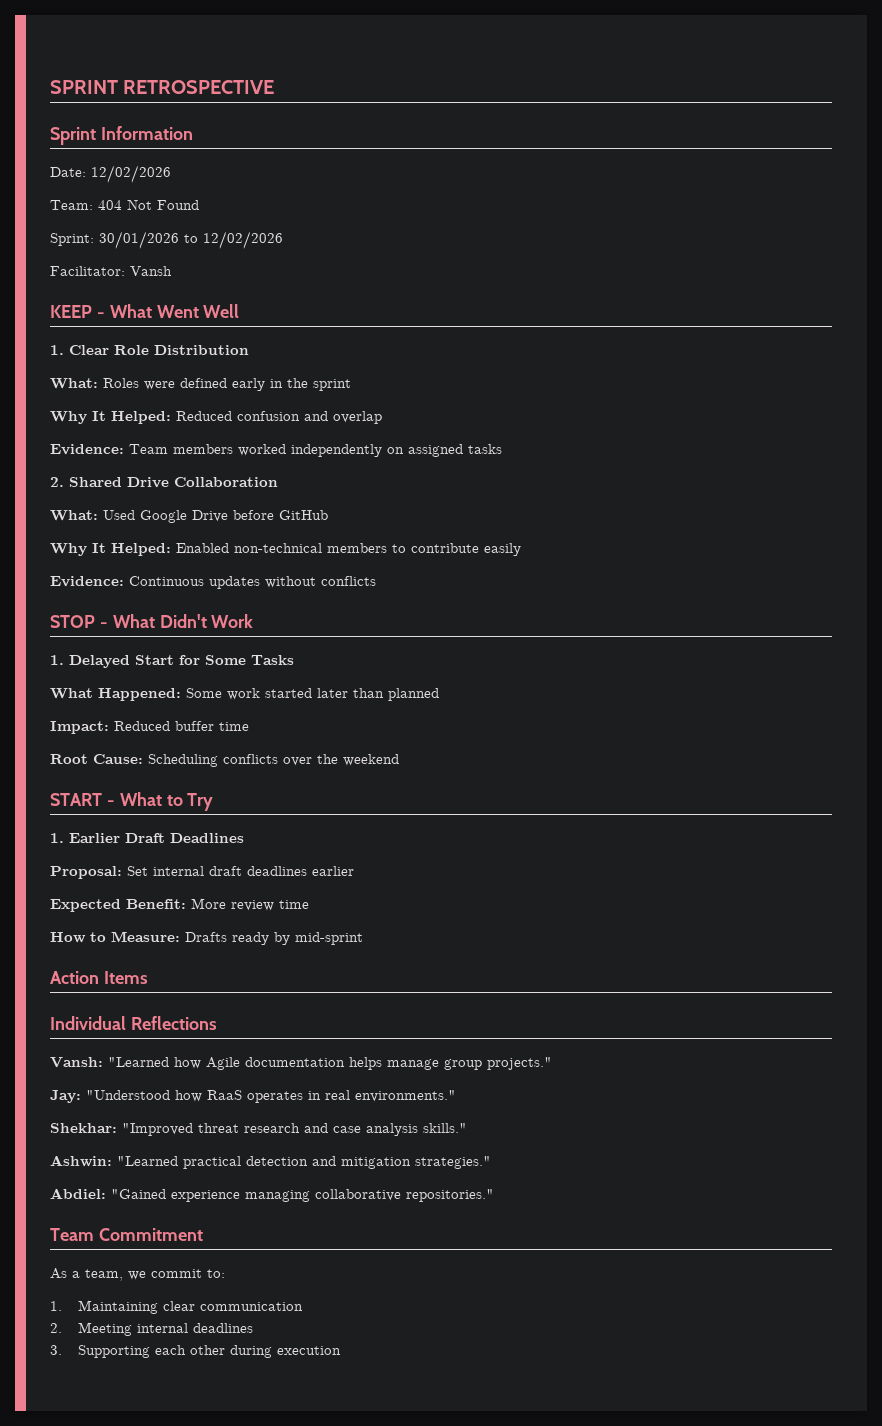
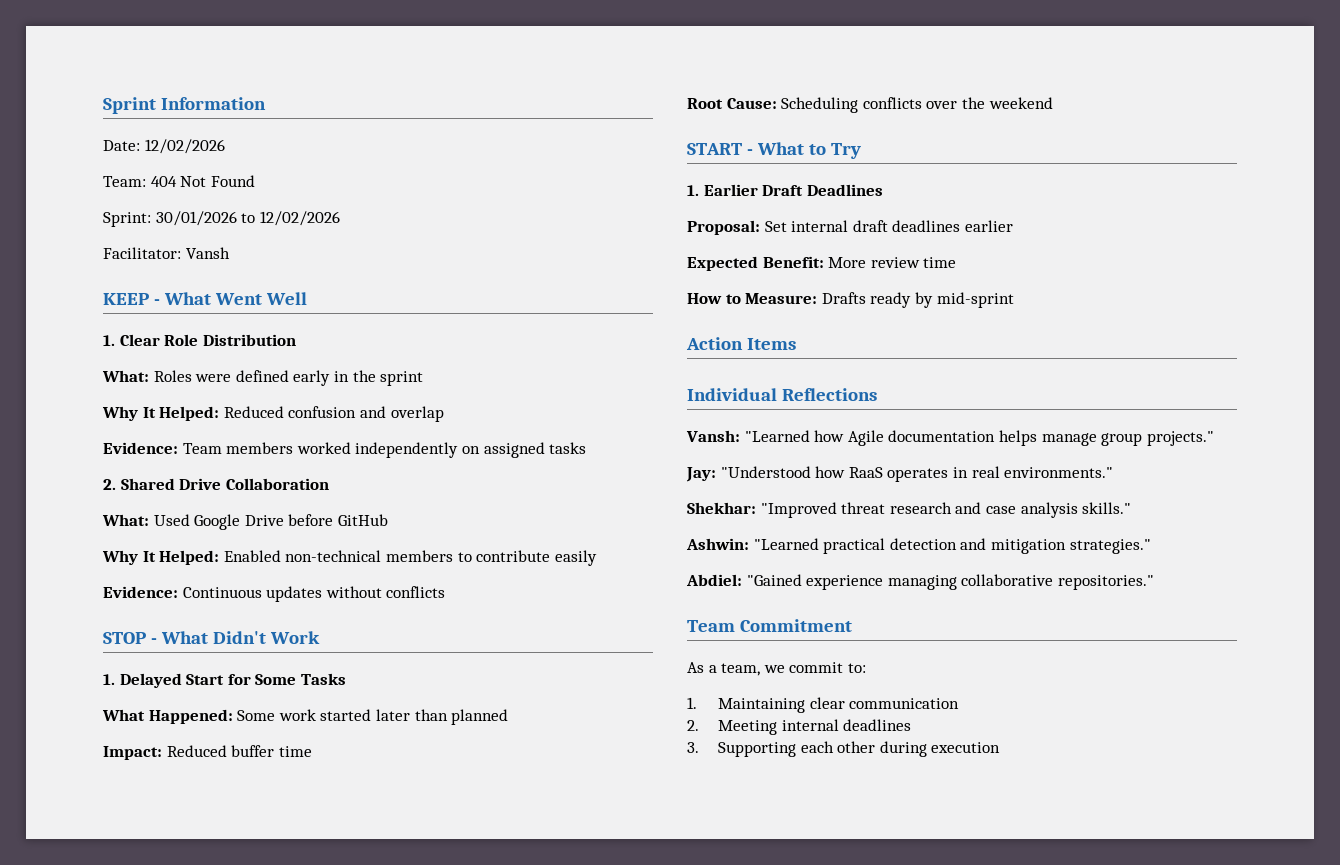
- SPRINT RETROSPECTIVE

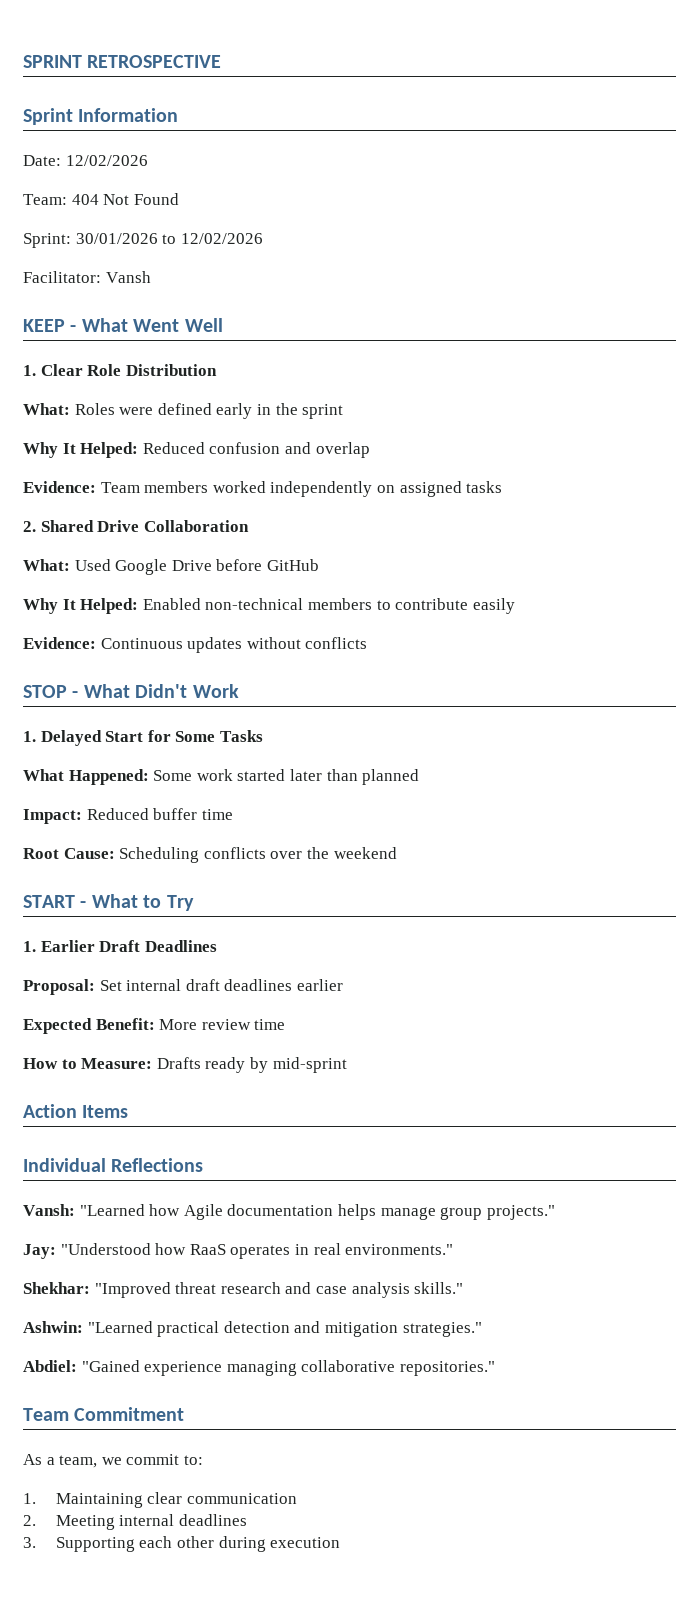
+ SPRINT RETROSPECTIVE

